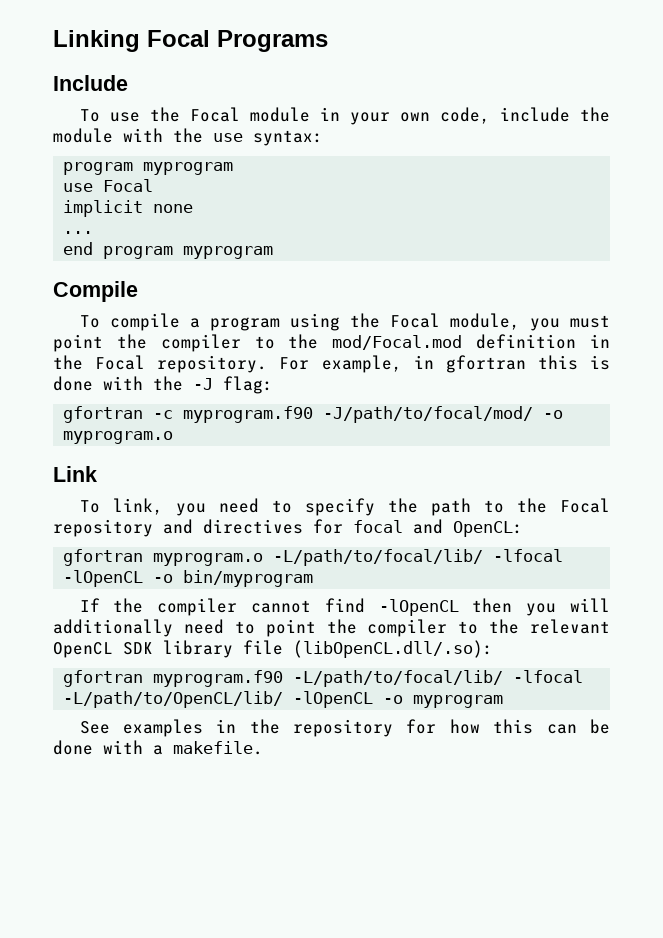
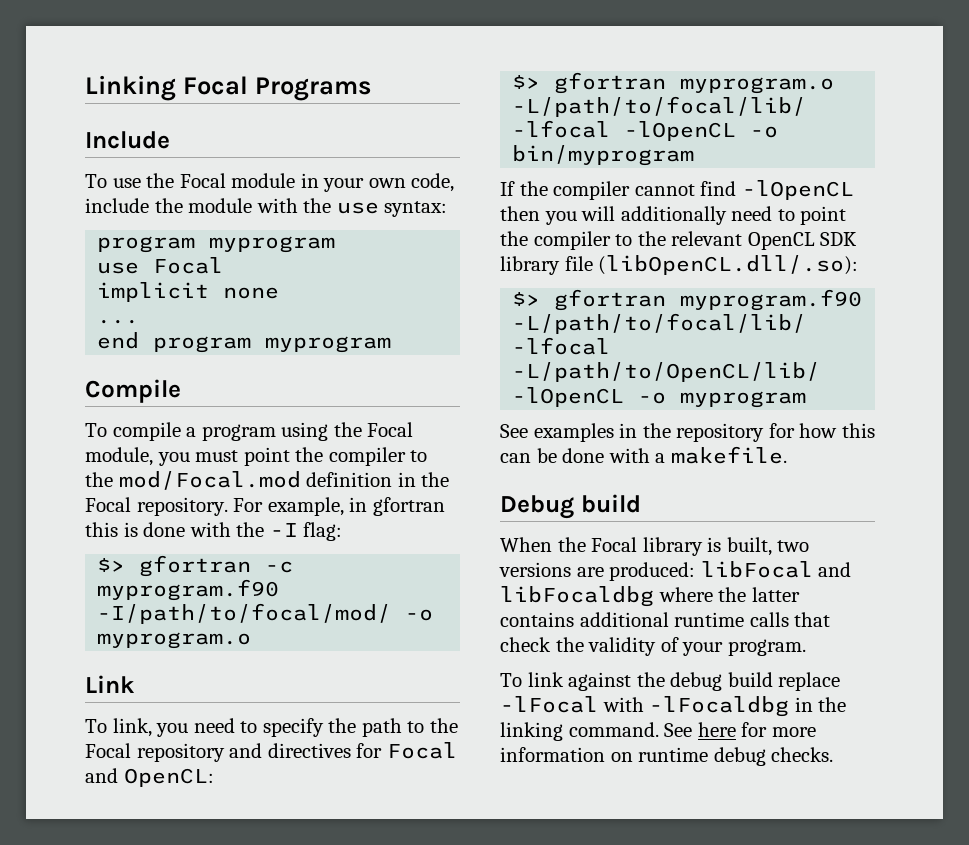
- For example, in gfortran this is done with the -J flag:
+ For example, in gfortran this is done with the -I flag:
- gfortran -c myprogram.f90 -J/path/to/focal/mod/ -o myprogram.o
+ $> gfortran -c myprogram.f90 -I/path/to/focal/mod/ -o myprogram.o
- To link, you need to specify the path to the Focal repository and directives for focal and OpenCL:
+ To link, you need to specify the path to the Focal repository and directives for Focal and OpenCL:
- gfortran myprogram.o -L/path/to/focal/lib/ -lfocal -lOpenCL -o bin/myprogram
+ $> gfortran myprogram.o -L/path/to/focal/lib/ -lfocal -lOpenCL -o bin/myprogram
- gfortran myprogram.f90 -L/path/to/focal/lib/ -lfocal -L/path/to/OpenCL/lib/ -lOpenCL -o myprogram
+ $> gfortran myprogram.f90 -L/path/to/focal/lib/ -lfocal -L/path/to/OpenCL/lib/ -lOpenCL -o myprogram
+ Debug build
+ When the Focal library is built, two versions are produced: libFocal and libFocaldbg where the latter contains additional runtime calls that check the validity of your program.
+ To link against the debug build replace -lFocal with -lFocaldbg in the linking command. See here for more information on runtime debug checks.

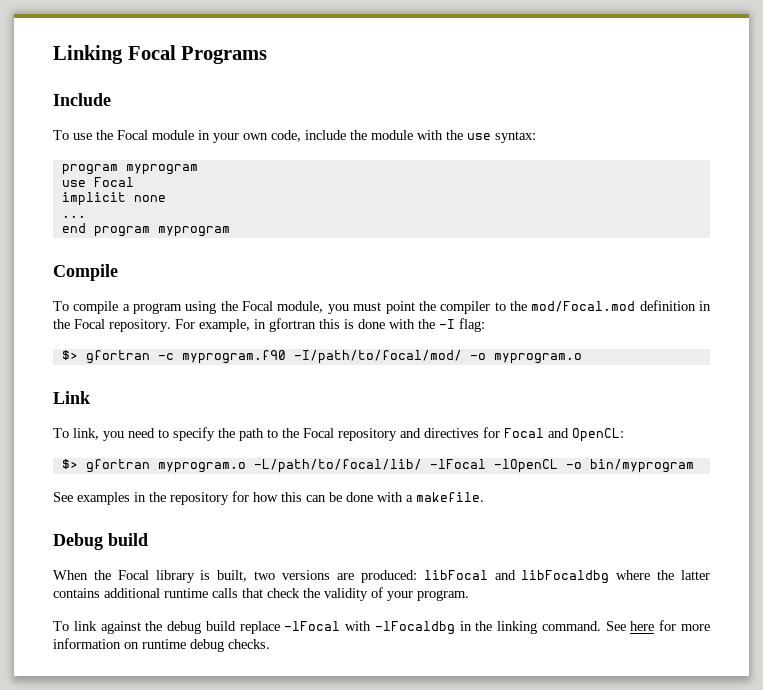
- $> gfortran myprogram.o -L/path/to/focal/lib/ -lfocal -lOpenCL -o bin/myprogram
+ $> gfortran myprogram.o -L/path/to/focal/lib/ -lFocal -lOpenCL -o bin/myprogram
- If the compiler cannot find -lOpenCL then you will additionally need to point the compiler to the relevant OpenCL SDK library file (libOpenCL.dll/.so):
- $> gfortran myprogram.f90 -L/path/to/focal/lib/ -lfocal -L/path/to/OpenCL/lib/ -lOpenCL -o myprogram

